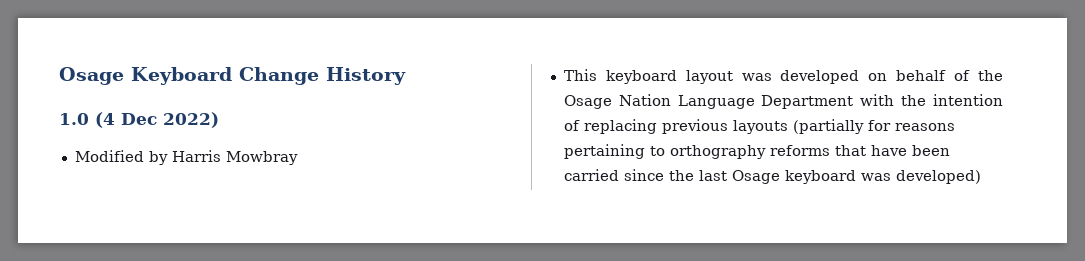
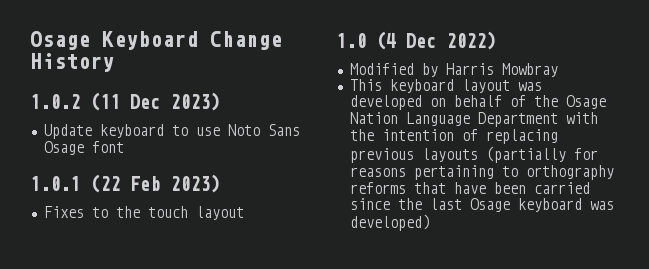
+ 1.0.2 (11 Dec 2023)
+ Update keyboard to use Noto Sans Osage font
+ 1.0.1 (22 Feb 2023)
+ Fixes to the touch layout

